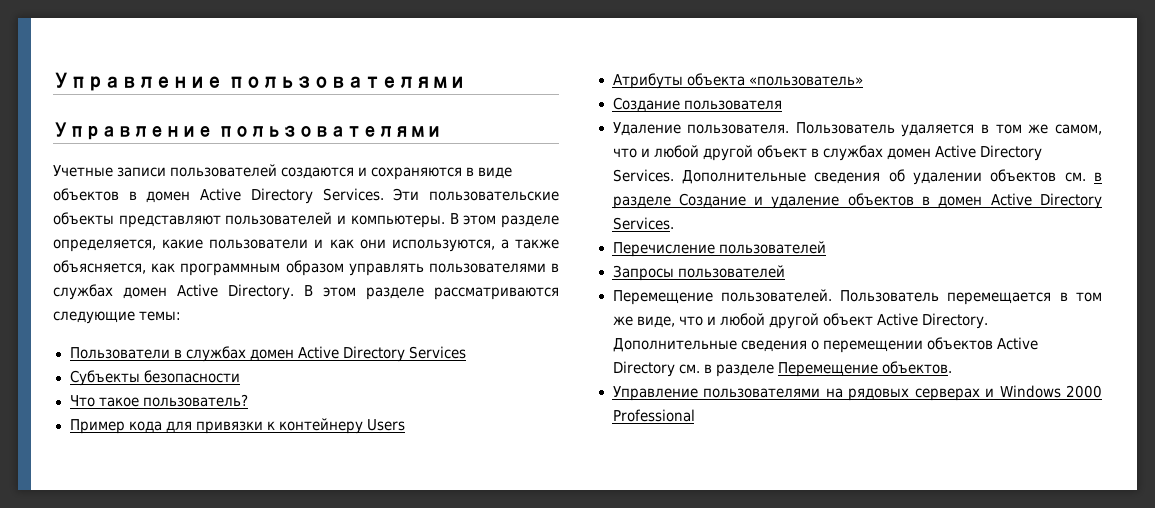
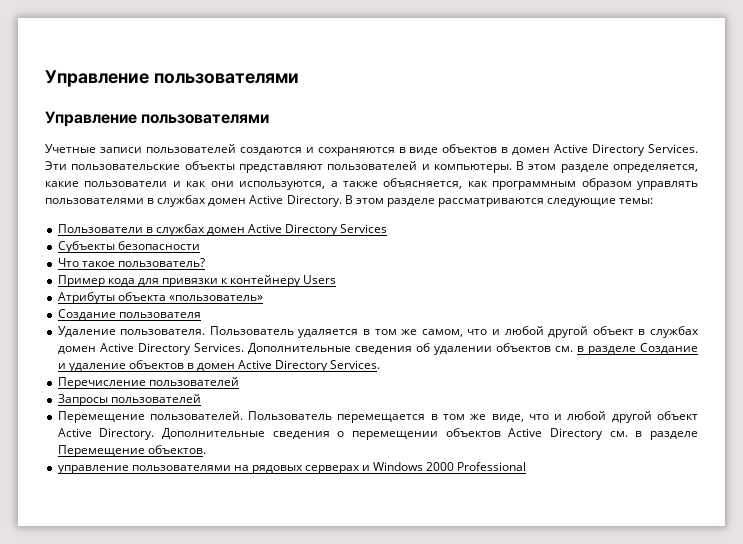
- Управление пользователями на рядовых серверах и Windows 2000 Professional
+ управление пользователями на рядовых серверах и Windows 2000 Professional

